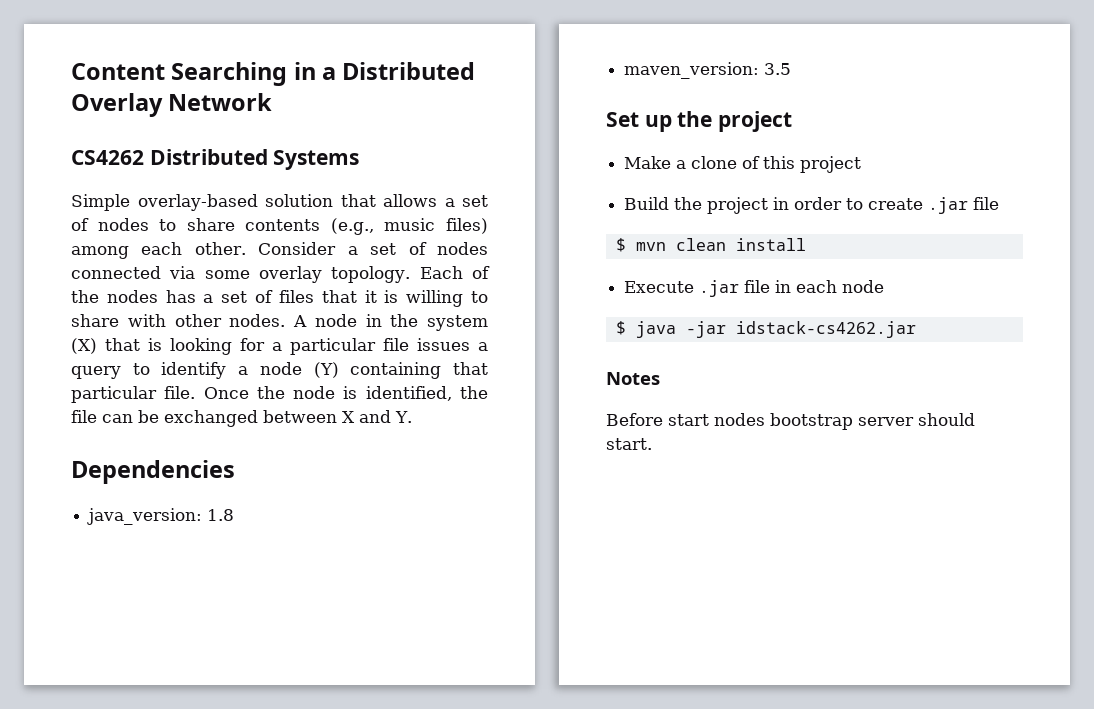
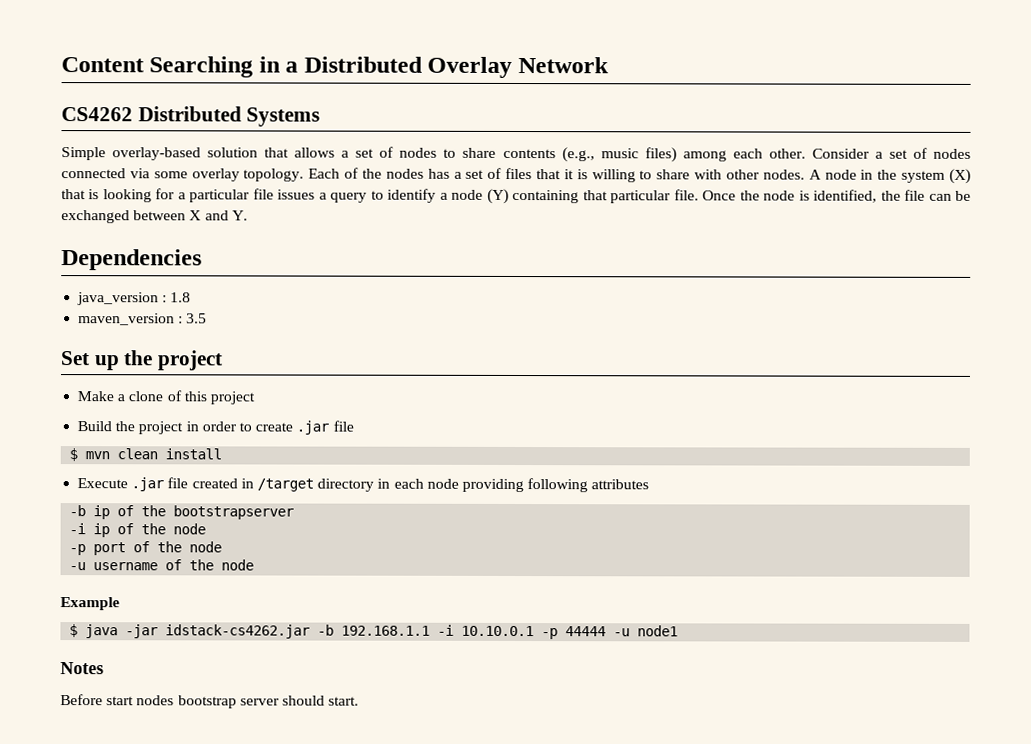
- java_version: 1.8
+ java_version : 1.8
- maven_version: 3.5
+ maven_version : 3.5
- Execute .jar file in each node
- $ java -jar idstack-cs4262.jar
+ Execute .jar file created in /target directory in each node providing following attributes
+ -b ip of the bootstrapserver
+ -i ip of the node
+ -p port of the node
+ -u username of the node
+ Example
+ $ java -jar idstack-cs4262.jar -b 192.168.1.1 -i 10.10.0.1 -p 44444 -u node1

